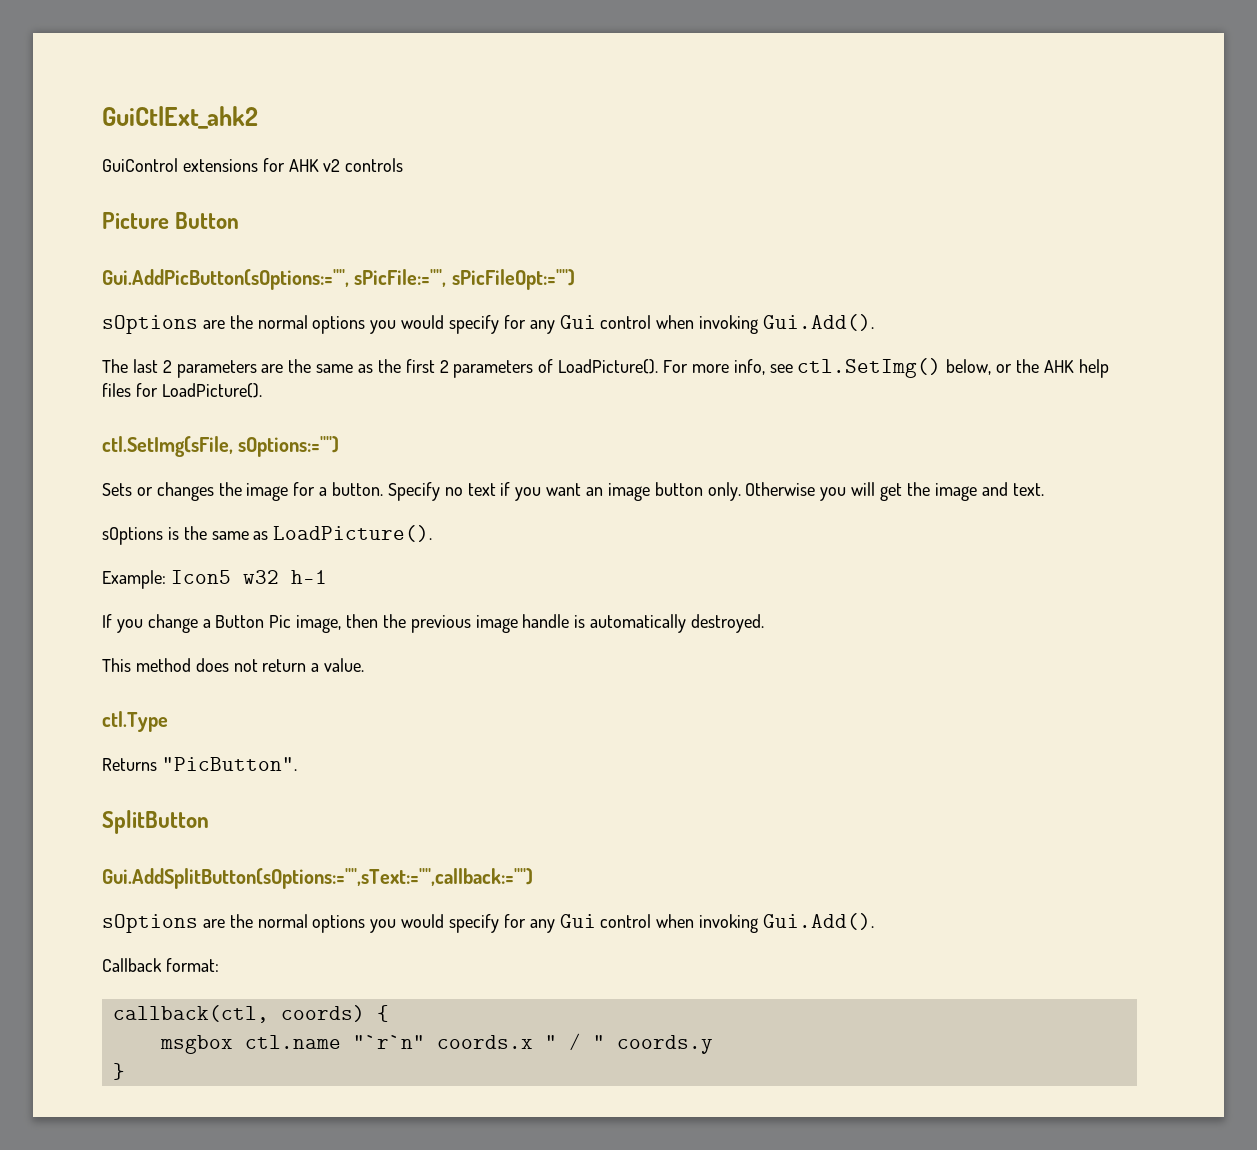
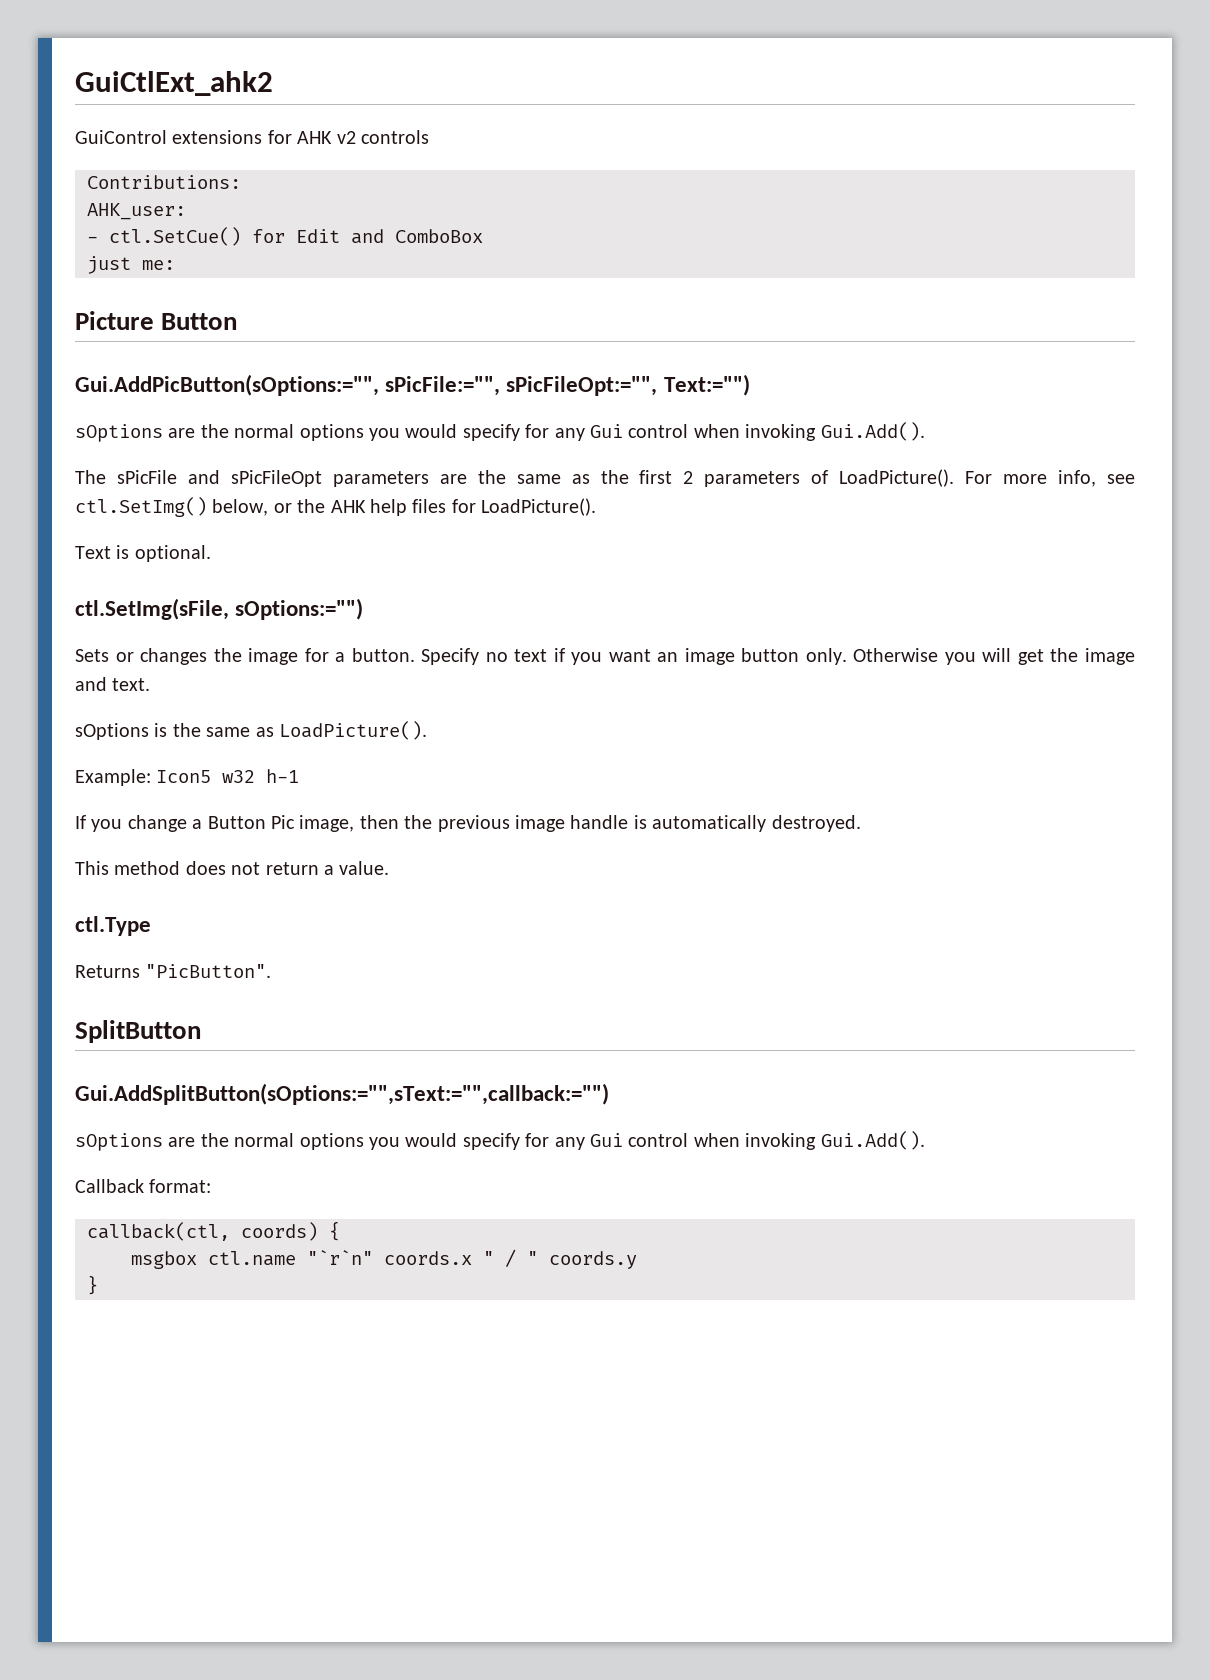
+ Contributions:
+ AHK_user:
+ - ctl.SetCue() for Edit and ComboBox
+ just me:
- Gui.AddPicButton(sOptions:="", sPicFile:="", sPicFileOpt:="")
+ Gui.AddPicButton(sOptions:="", sPicFile:="", sPicFileOpt:="", Text:="")
- The last 2 parameters are the same as the first 2 parameters of LoadPicture().
+ The sPicFile and sPicFileOpt parameters are the same as the first 2 parameters of LoadPicture().
+ Text is optional.

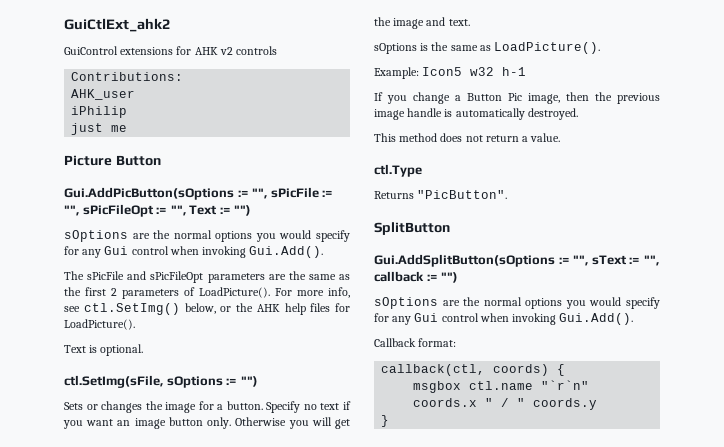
- AHK_user:
- - ctl.SetCue() for Edit and ComboBox
+ AHK_user
+ iPhilip
- just me:
+ just me
- Gui.AddPicButton(sOptions:="", sPicFile:="", sPicFileOpt:="", Text:="")
+ Gui.AddPicButton(sOptions := "", sPicFile := "", sPicFileOpt := "", Text := "")
- ctl.SetImg(sFile, sOptions:="")
+ ctl.SetImg(sFile, sOptions := "")
- Gui.AddSplitButton(sOptions:="",sText:="",callback:="")
+ Gui.AddSplitButton(sOptions := "", sText := "", callback := "")

